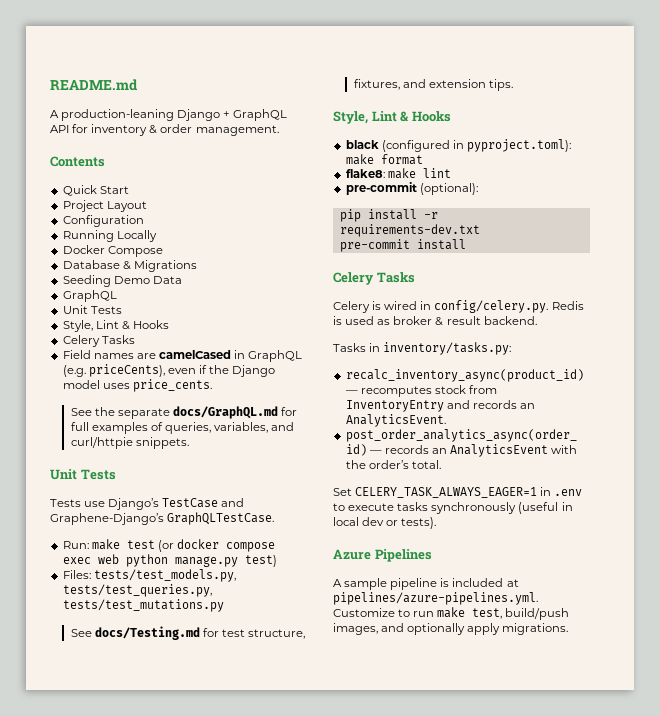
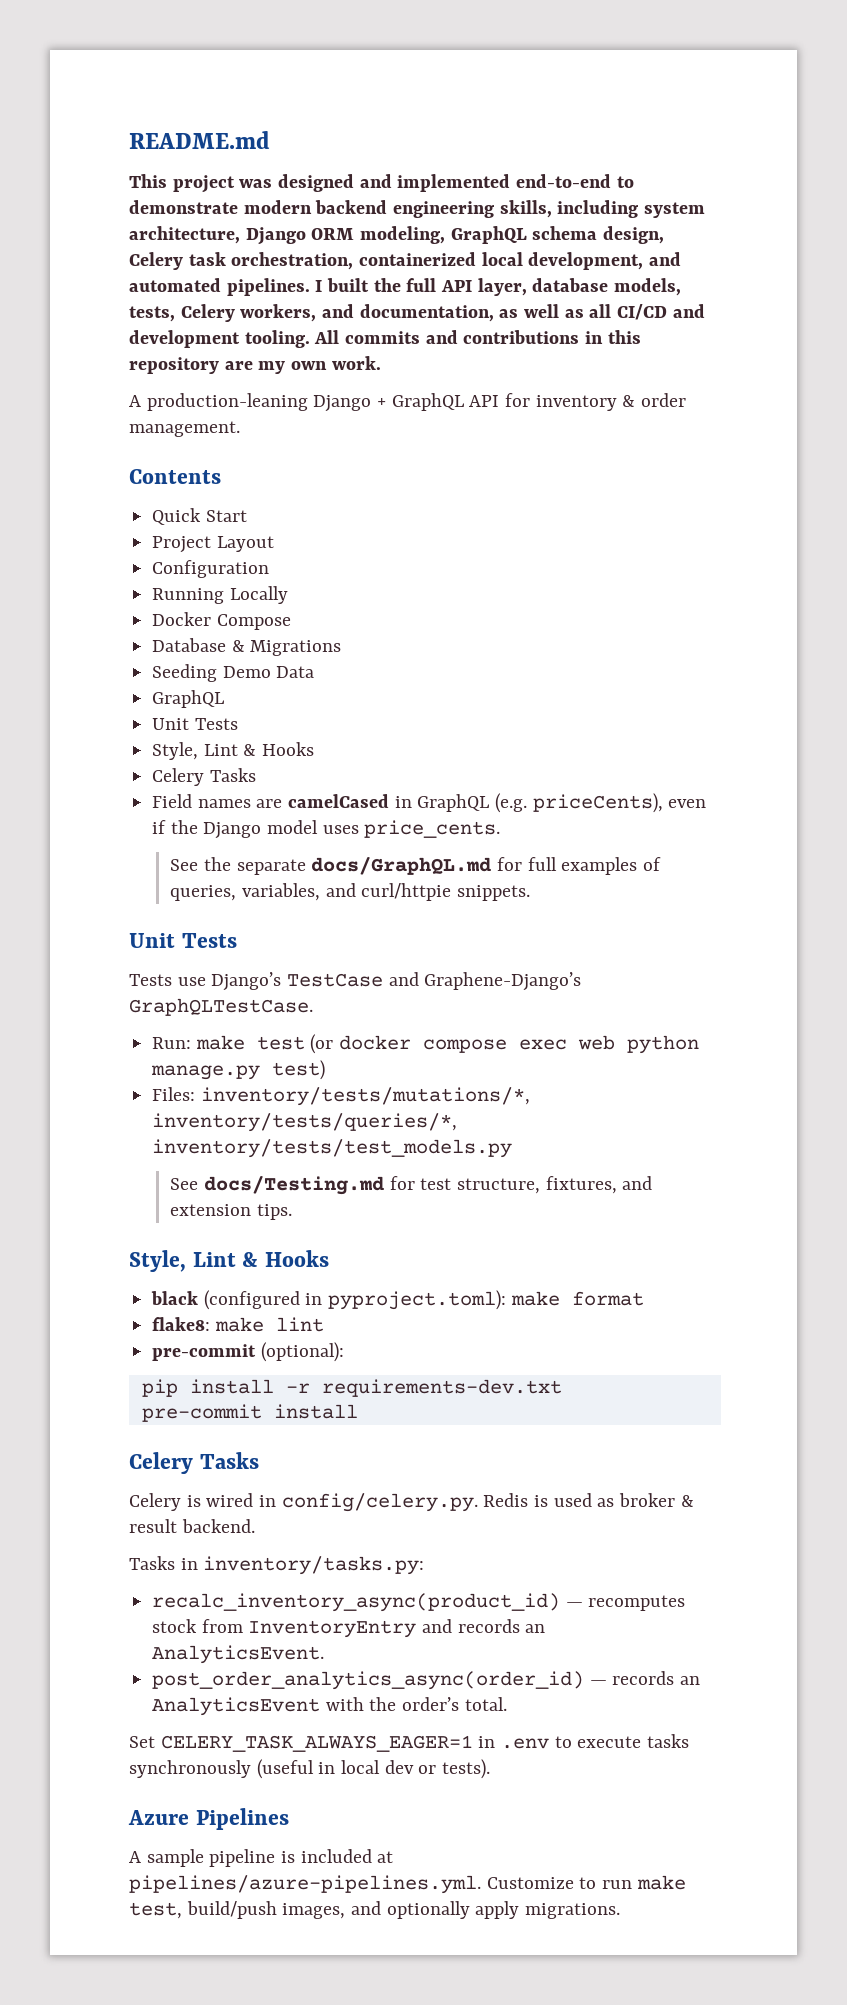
+ This project was designed and implemented end-to-end to demonstrate modern backend engineering skills, including system architecture, Django ORM modeling, GraphQL schema design, Celery task orchestration, containerized local development, and automated pipelines. I built the full API layer, database models, tests, Celery workers, and documentation, as well as all CI/CD and development tooling. All commits and contributions in this repository are my own work.
- Files: tests/test_models.py, tests/test_queries.py, tests/test_mutations.py
+ Files: inventory/tests/mutations/*, inventory/tests/queries/*, inventory/tests/test_models.py

